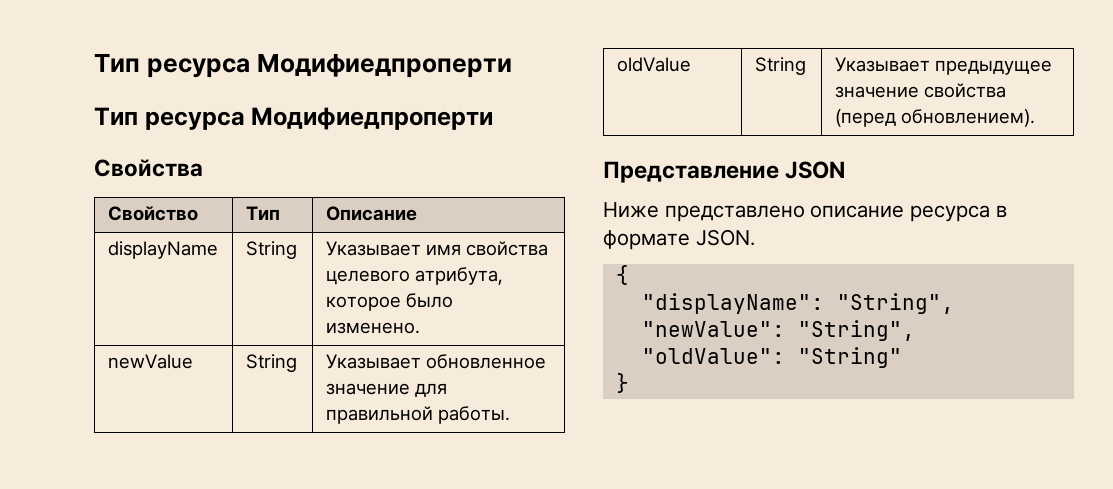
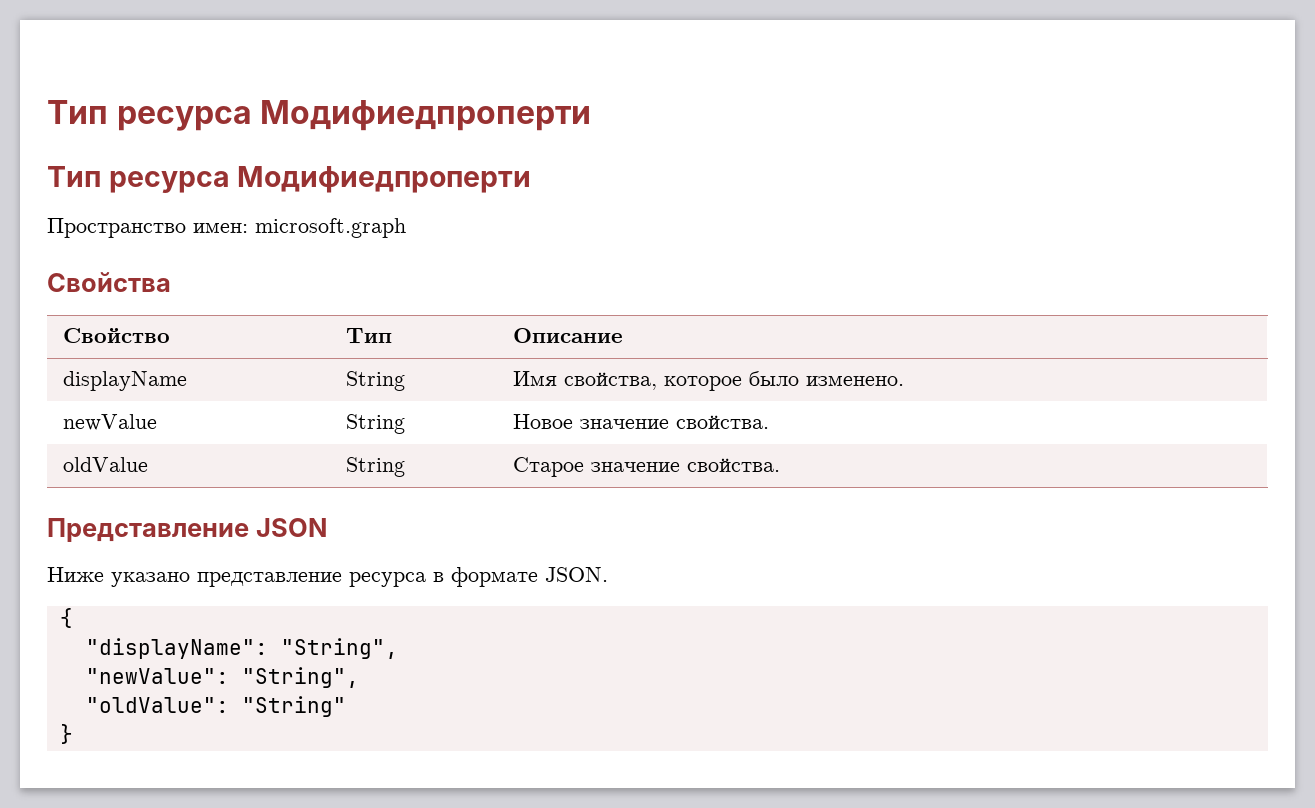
+ Пространство имен: microsoft.graph
- displayName | String | Указывает имя свойства целевого атрибута, которое было изменено.
+ displayName | String | Имя свойства, которое было изменено.
- newValue | String | Указывает обновленное значение для правильной работы.
- oldValue | String | Указывает предыдущее значение свойства (перед обновлением).
+ newValue | String | Новое значение свойства.
+ oldValue | String | Старое значение свойства.
- Ниже представлено описание ресурса в формате JSON.
+ Ниже указано представление ресурса в формате JSON.

